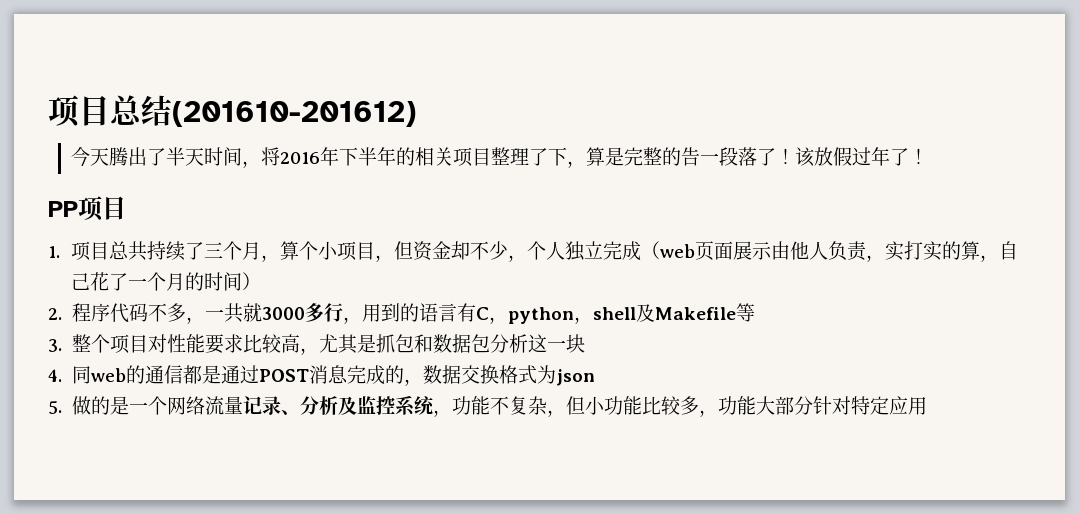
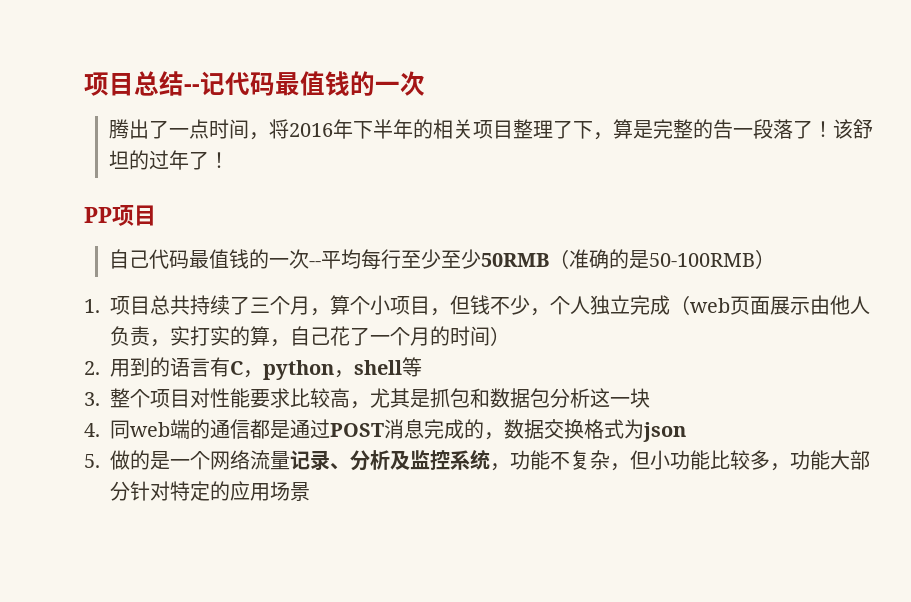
- 项目总结(201610-201612)
- 今天腾出了半天时间，将2016年下半年的相关项目整理了下，算是完整的告一段落了！
+ 项目总结--记代码最值钱的一次
+ 腾出了一点时间，将2016年下半年的相关项目整理了下，算是完整的告一段落了！
- 该放假过年了！
+ 该舒坦的过年了！
+ 自己代码最值钱的一次--平均每行至少至少50RMB（准确的是50-100RMB）
- 1.项目总共持续了三个月，算个小项目，但资金却不少，个人独立完成（web页面展示由他人负责，实打实的算，自己花了一个月的时间）
+ 1.项目总共持续了三个月，算个小项目，但钱不少，个人独立完成（web页面展示由他人负责，实打实的算，自己花了一个月的时间）
- 2.程序代码不多，一共就3000多行，用到的语言有C，python，shell及Makefile等
+ 2.用到的语言有C，python，shell等
- 4.同web的通信都是通过POST消息完成的，数据交换格式为json
+ 4.同web端的通信都是通过POST消息完成的，数据交换格式为json
- 5.做的是一个网络流量记录、分析及监控系统，功能不复杂，但小功能比较多，功能大部分针对特定应用
+ 5.做的是一个网络流量记录、分析及监控系统，功能不复杂，但小功能比较多，功能大部分针对特定的应用场景

